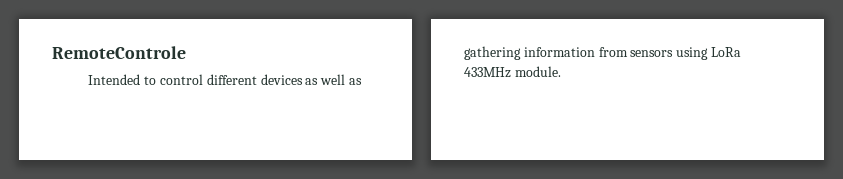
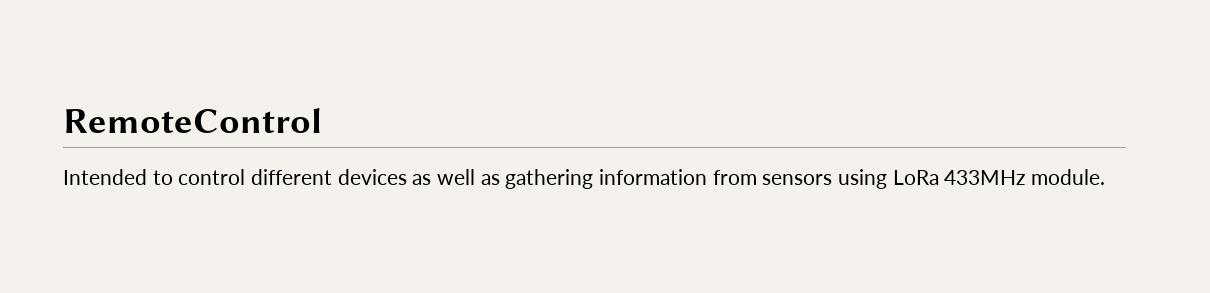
- RemoteControle
+ RemoteControl

